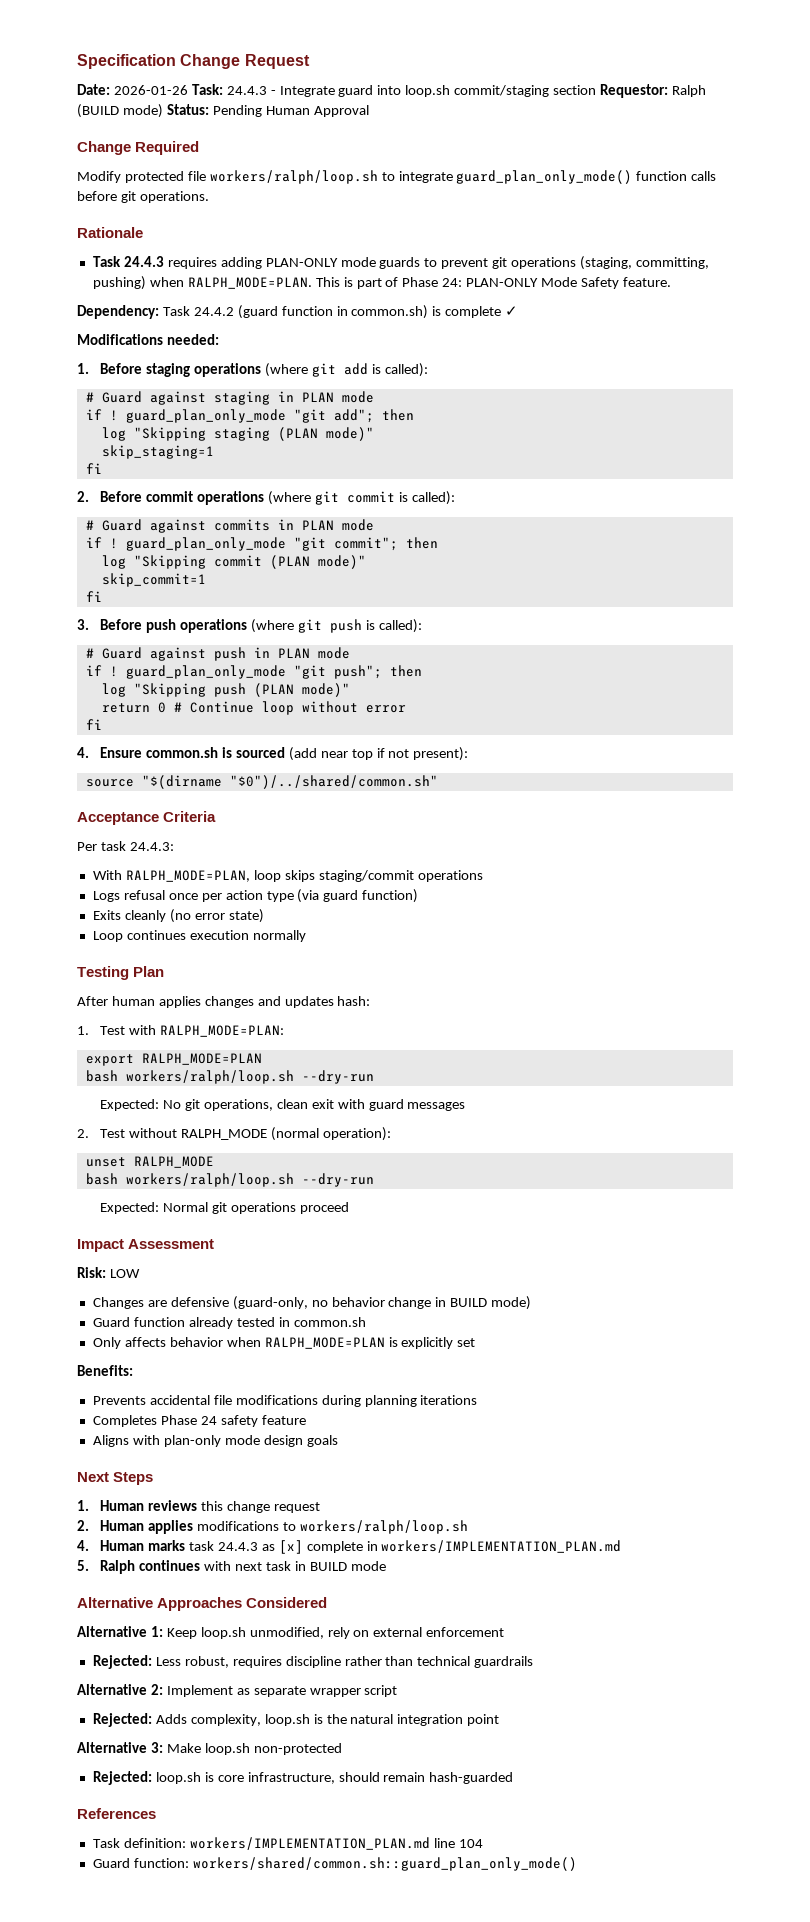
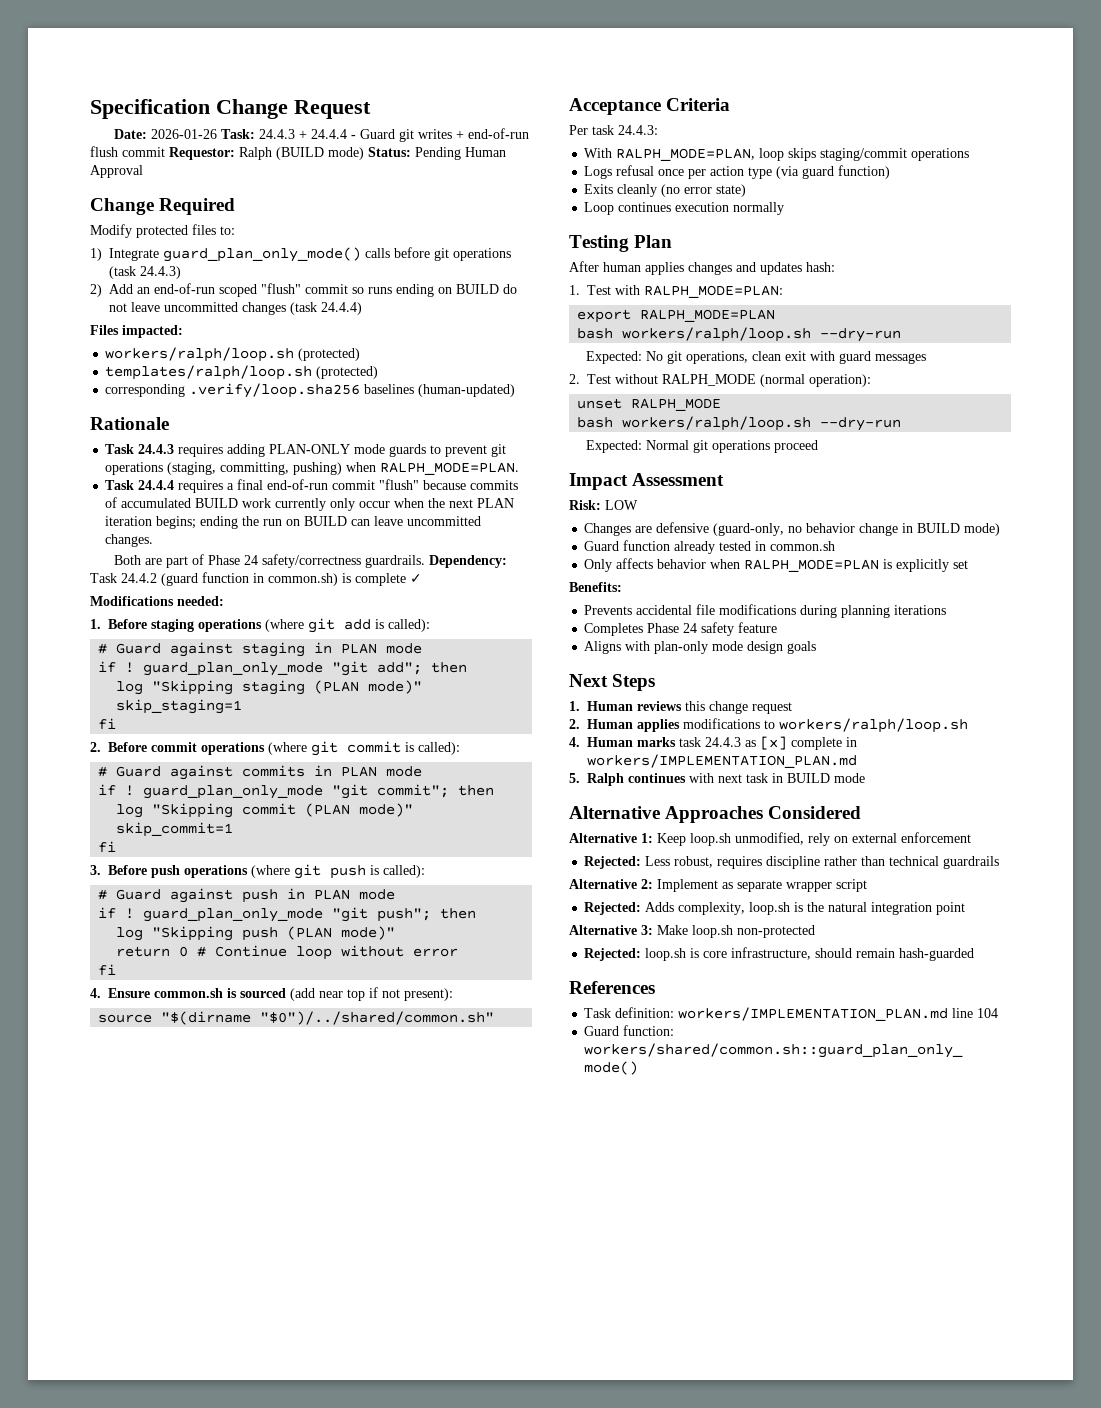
- Date: 2026-01-26 Task: 24.4.3 - Integrate guard into loop.sh commit/staging section Requestor: Ralph (BUILD mode) Status: Pending Human Approval
+ Date: 2026-01-26 Task: 24.4.3 + 24.4.4 - Guard git writes + end-of-run flush commit Requestor: Ralph (BUILD mode) Status: Pending Human Approval
- Modify protected file workers/ralph/loop.sh to integrate guard_plan_only_mode() function calls before git operations.
+ Modify protected files to:
+ 1) Integrate guard_plan_only_mode() calls before git operations (task 24.4.3)
+ 2) Add an end-of-run scoped "flush" commit so runs ending on BUILD do not leave uncommitted changes (task 24.4.4)
+ Files impacted:
+ workers/ralph/loop.sh (protected)
+ templates/ralph/loop.sh (protected)
+ corresponding .verify/loop.sha256 baselines (human-updated)
- Task 24.4.3 requires adding PLAN-ONLY mode guards to prevent git operations (staging, committing, pushing) when RALPH_MODE=PLAN. This is part of Phase 24: PLAN-ONLY Mode Safety feature.
- Dependency: Task 24.4.2 (guard function in common.sh) is complete ✓
+ Task 24.4.3 requires adding PLAN-ONLY mode guards to prevent git operations (staging, committing, pushing) when RALPH_MODE=PLAN.
+ Task 24.4.4 requires a final end-of-run commit "flush" because commits of accumulated BUILD work currently only occur when the next PLAN iteration begins; ending the run on BUILD can leave uncommitted changes.
+ Both are part of Phase 24 safety/correctness guardrails. Dependency: Task 24.4.2 (guard function in common.sh) is complete ✓

